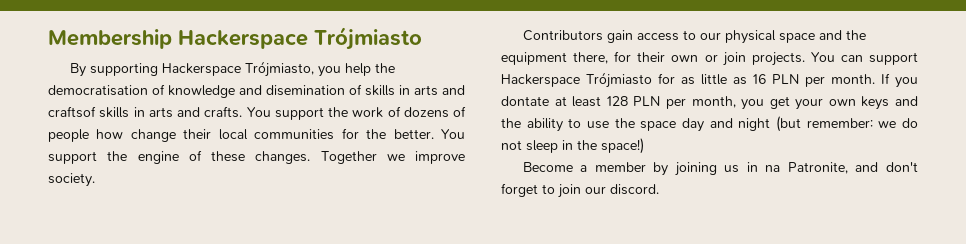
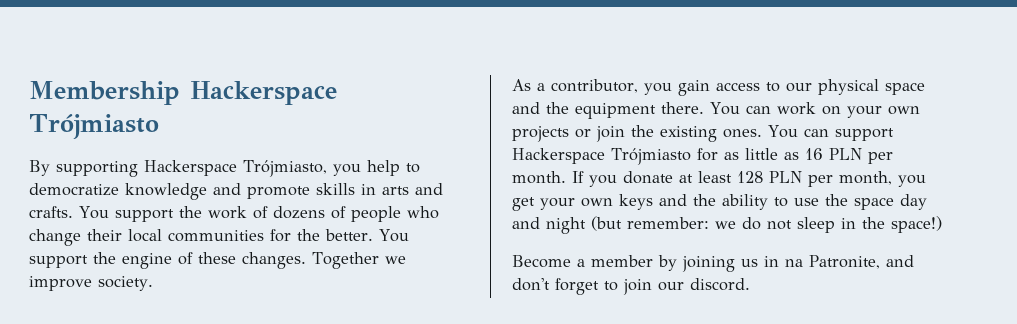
- By supporting Hackerspace Trójmiasto, you help the democratisation of knowledge and disemination of skills in arts and craftsof skills in arts and crafts.
+ By supporting Hackerspace Trójmiasto, you help to democratize knowledge and promote skills in arts and crafts.
- You support the work of dozens of people how change their local communities for the better.
+ You support the work of dozens of people who change their local communities for the better.
- Contributors gain access to our physical space and the equipment there, for their own or join projects.
+ As a contributor, you gain access to our physical space and the equipment there. You can work on your own projects or join the existing ones.
- If you dontate at least 128 PLN per month, you get your own keys and the ability to use the space day and night (but remember: we do not sleep in the space!)
+ If you donate at least 128 PLN per month, you get your own keys and the ability to use the space day and night (but remember: we do not sleep in the space!)

